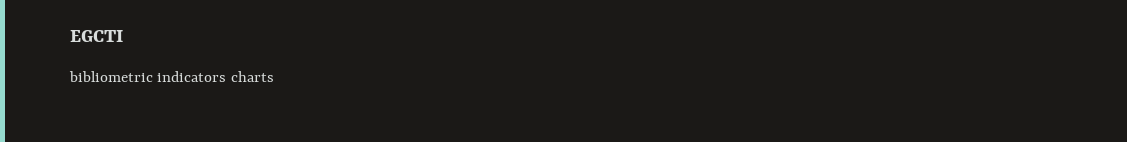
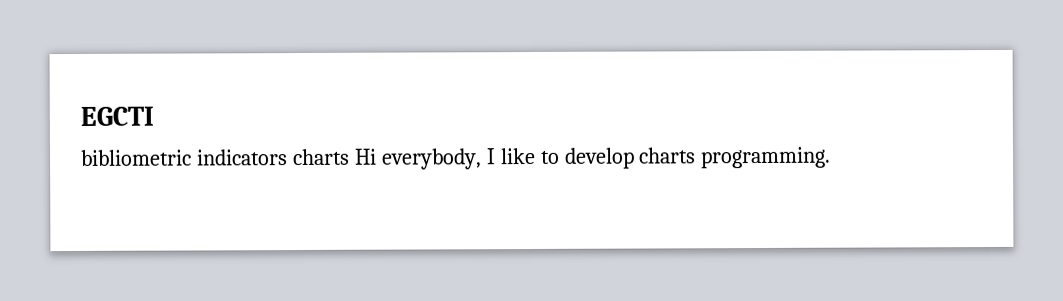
- bibliometric indicators charts
+ bibliometric indicators charts Hi everybody, I like to develop charts programming.

